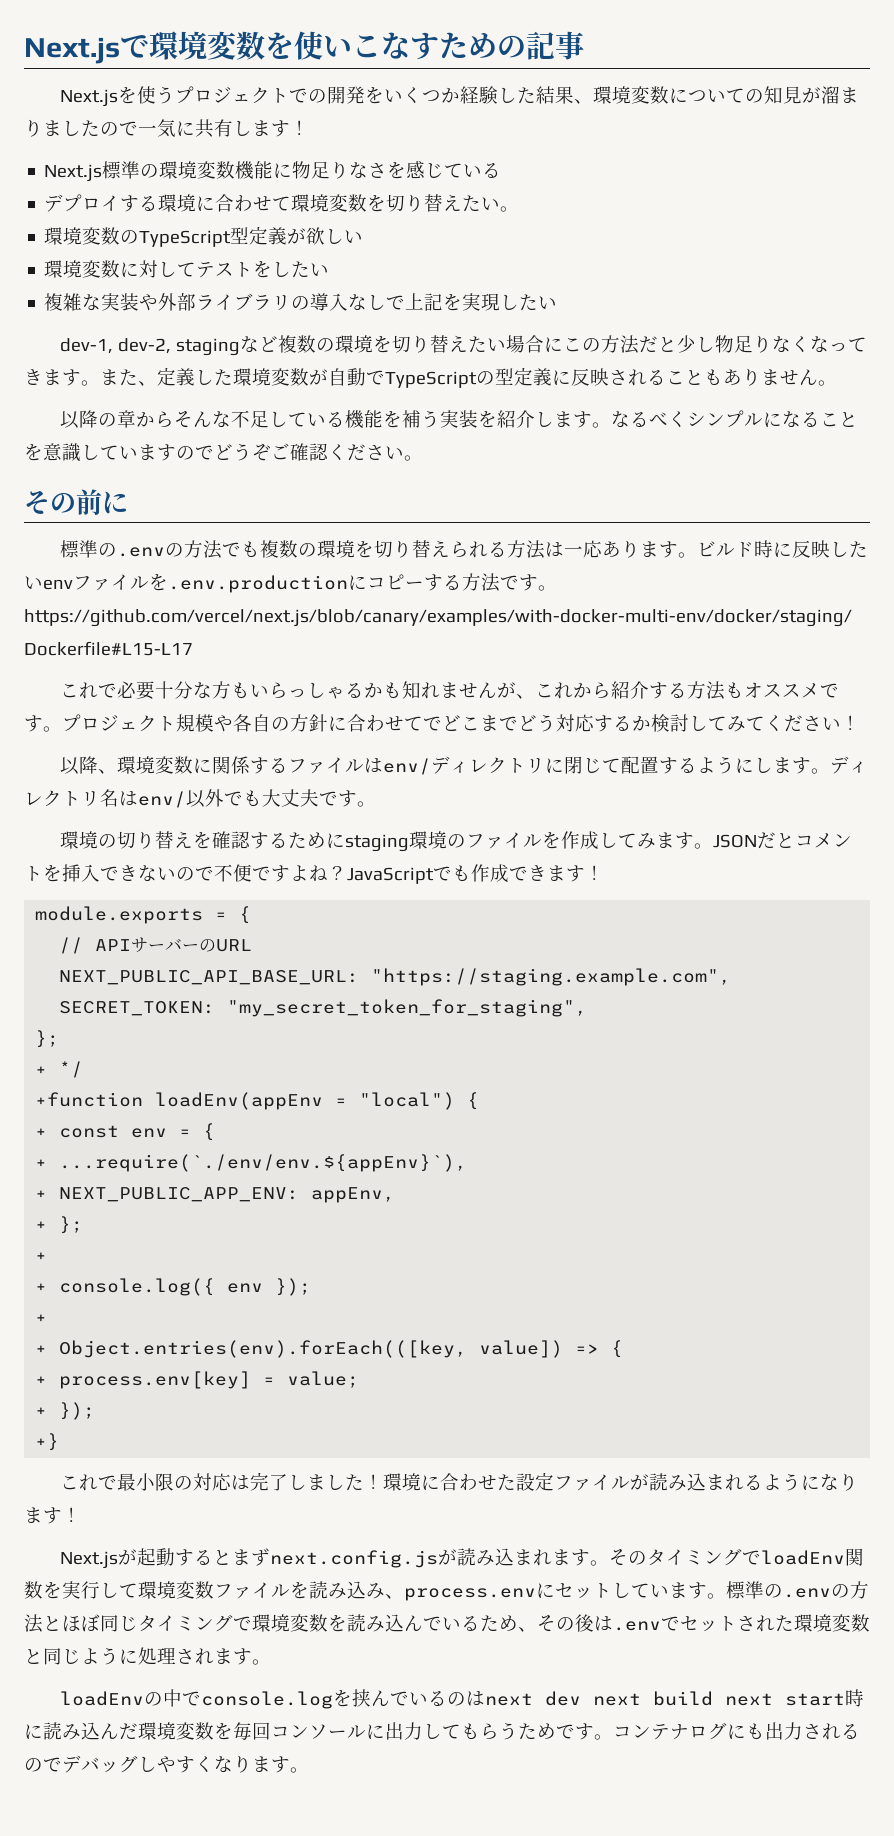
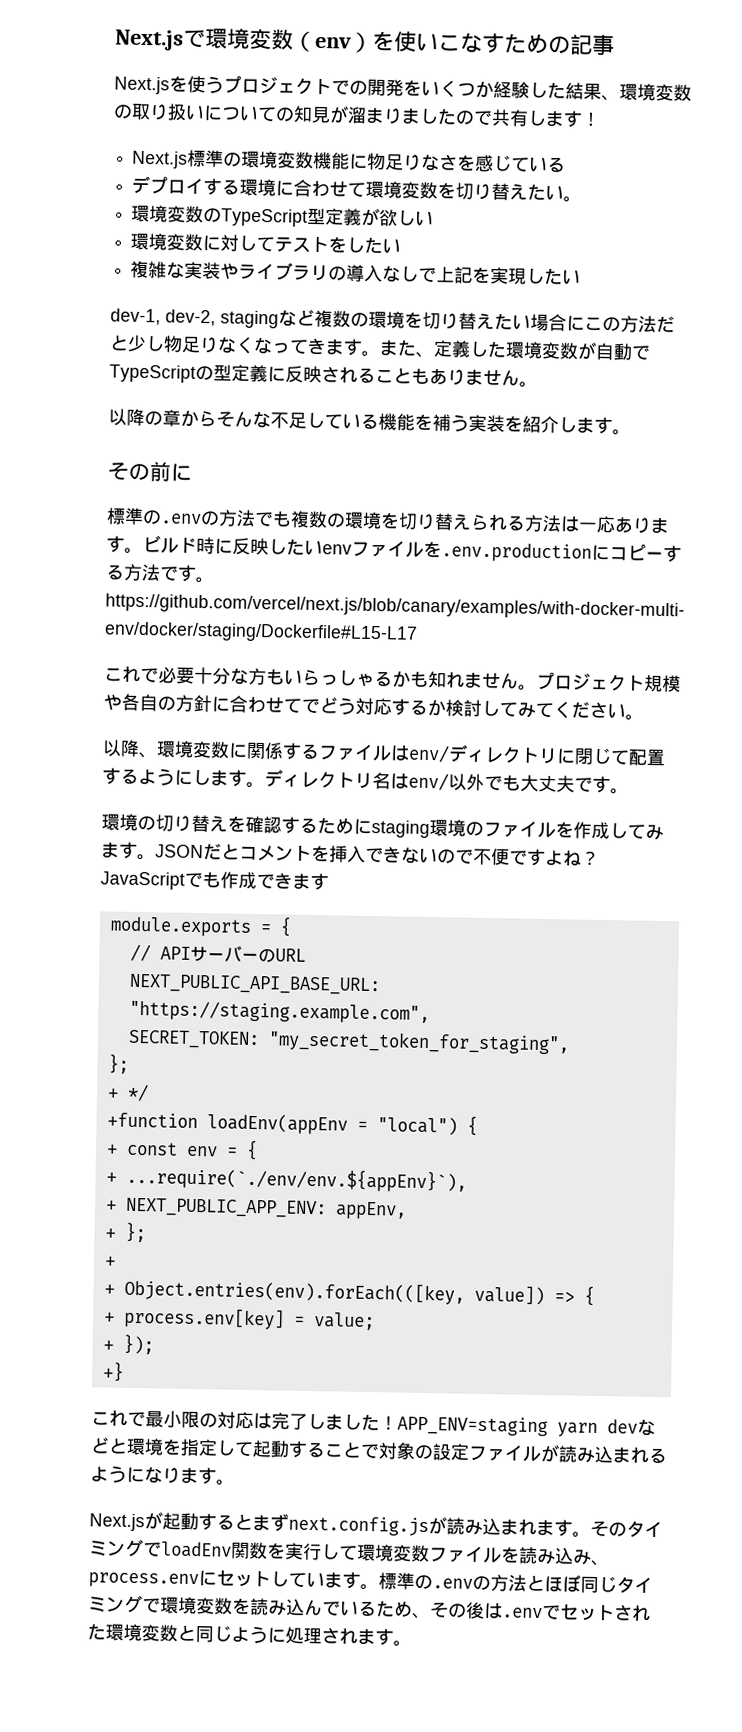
- Next.jsで環境変数を使いこなすための記事
+ Next.jsで環境変数（env）を使いこなすための記事
- Next.jsを使うプロジェクトでの開発をいくつか経験した結果、環境変数についての知見が溜まりましたので一気に共有します！
+ Next.jsを使うプロジェクトでの開発をいくつか経験した結果、環境変数の取り扱いについての知見が溜まりましたので共有します！
- 複雑な実装や外部ライブラリの導入なしで上記を実現したい
+ 複雑な実装やライブラリの導入なしで上記を実現したい
- なるべくシンプルになることを意識していますのでどうぞご確認ください。
- これで必要十分な方もいらっしゃるかも知れませんが、これから紹介する方法もオススメです。
+ これで必要十分な方もいらっしゃるかも知れません。
- プロジェクト規模や各自の方針に合わせてでどこまでどう対応するか検討してみてください！
+ プロジェクト規模や各自の方針に合わせてでどう対応するか検討してみてください。
- JavaScriptでも作成できます！
+ JavaScriptでも作成できます
- + console.log({ env });
- +
- 環境に合わせた設定ファイルが読み込まれるようになります！
+ APP_ENV=staging yarn devなどと環境を指定して起動することで対象の設定ファイルが読み込まれるようになります。
- loadEnvの中でconsole.logを挟んでいるのはnext dev next build next start時に読み込んだ環境変数を毎回コンソールに出力してもらうためです。コンテナログにも出力されるのでデバッグしやすくなります。

